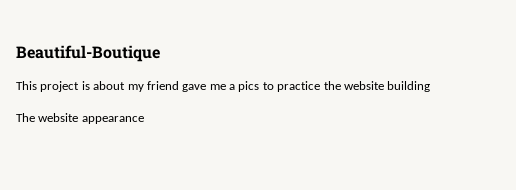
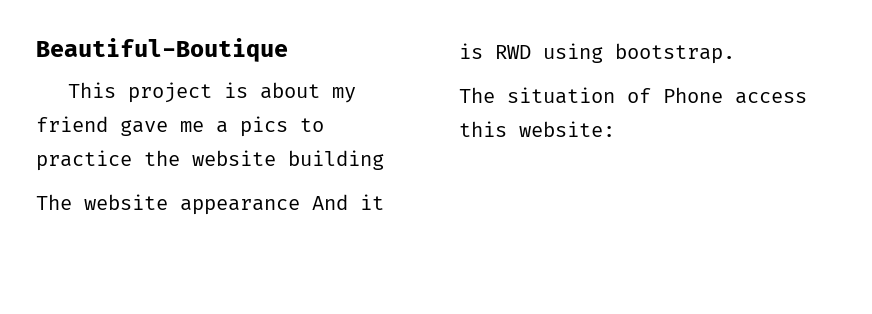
- The website appearance
+ The website appearance And it is RWD using bootstrap.
+ The situation of Phone access this website:

